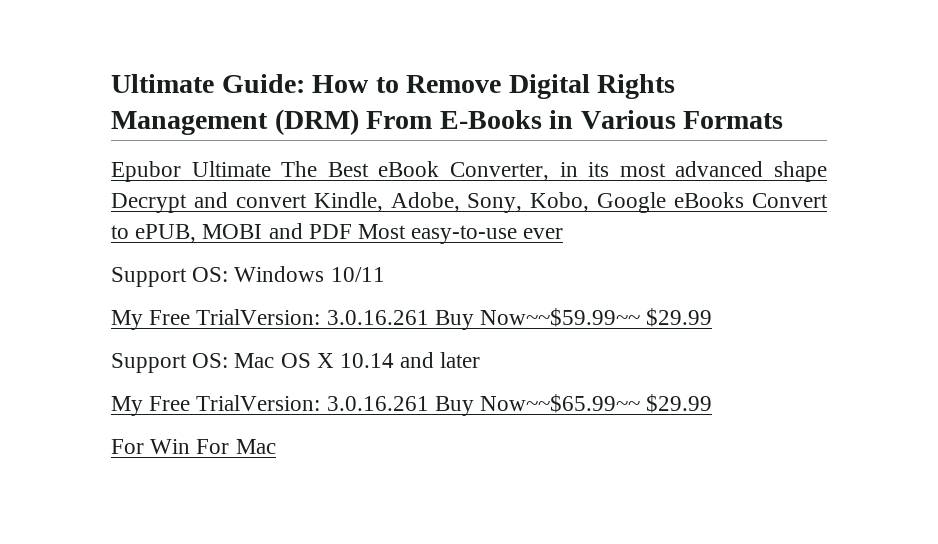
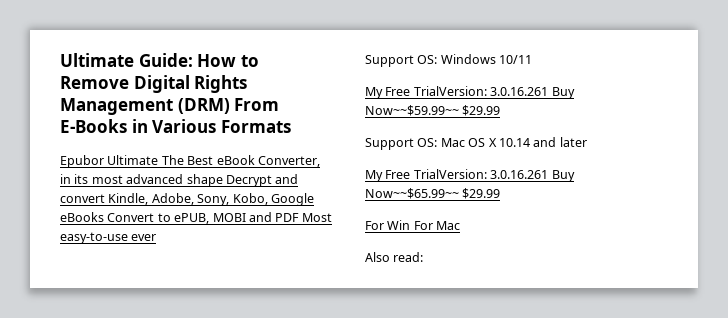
+ Also read:

